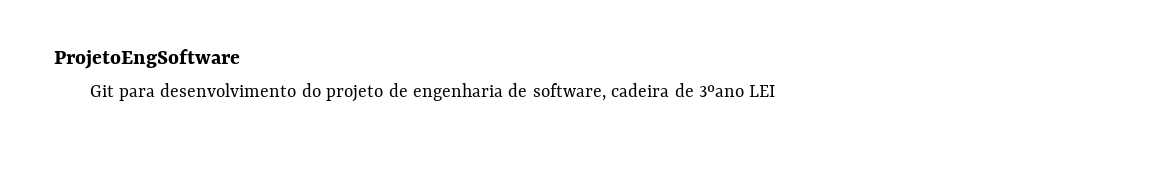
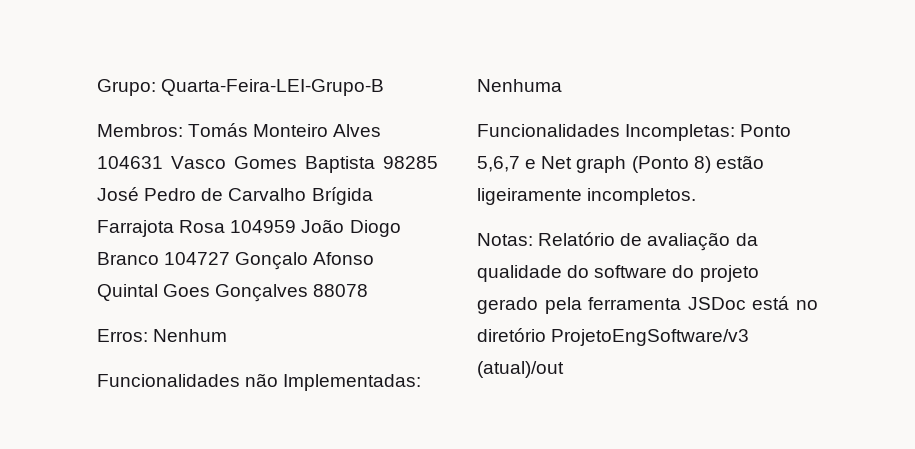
- ProjetoEngSoftware
- Git para desenvolvimento do projeto de engenharia de software, cadeira de 3ºano LEI
+ Grupo: Quarta-Feira-LEI-Grupo-B
+ Membros: Tomás Monteiro Alves 104631 Vasco Gomes Baptista 98285 José Pedro de Carvalho Brígida Farrajota Rosa 104959 João Diogo Branco 104727 Gonçalo Afonso Quintal Goes Gonçalves 88078
+ Erros: Nenhum
+ Funcionalidades não Implementadas: Nenhuma
+ Funcionalidades Incompletas: Ponto 5,6,7 e Net graph (Ponto 8) estão ligeiramente incompletos.
+ Notas: Relatório de avaliação da qualidade do software do projeto gerado pela ferramenta JSDoc está no diretório ProjetoEngSoftware/v3 (atual)/out

